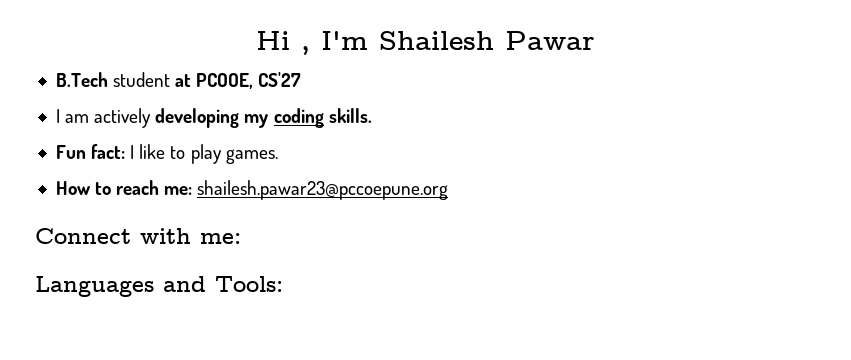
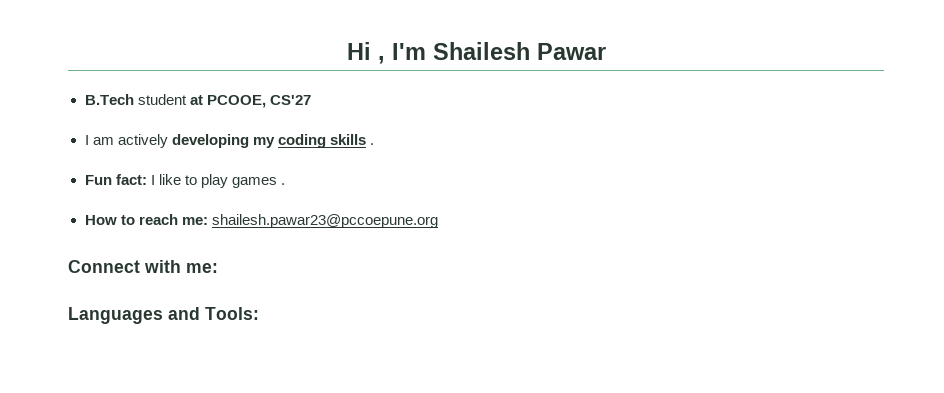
- I am actively developing my coding skills.
+ I am actively developing my coding skills .
- Fun fact: I like to play games.
+ Fun fact: I like to play games .

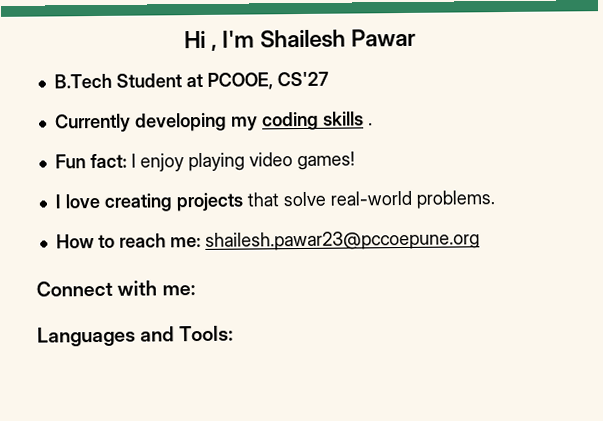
- B.Tech student at PCOOE, CS'27
+ B.Tech Student at PCOOE, CS'27
- I am actively developing my coding skills .
+ Currently developing my coding skills .
- Fun fact: I like to play games .
+ Fun fact: I enjoy playing video games!
+ I love creating projects that solve real-world problems.

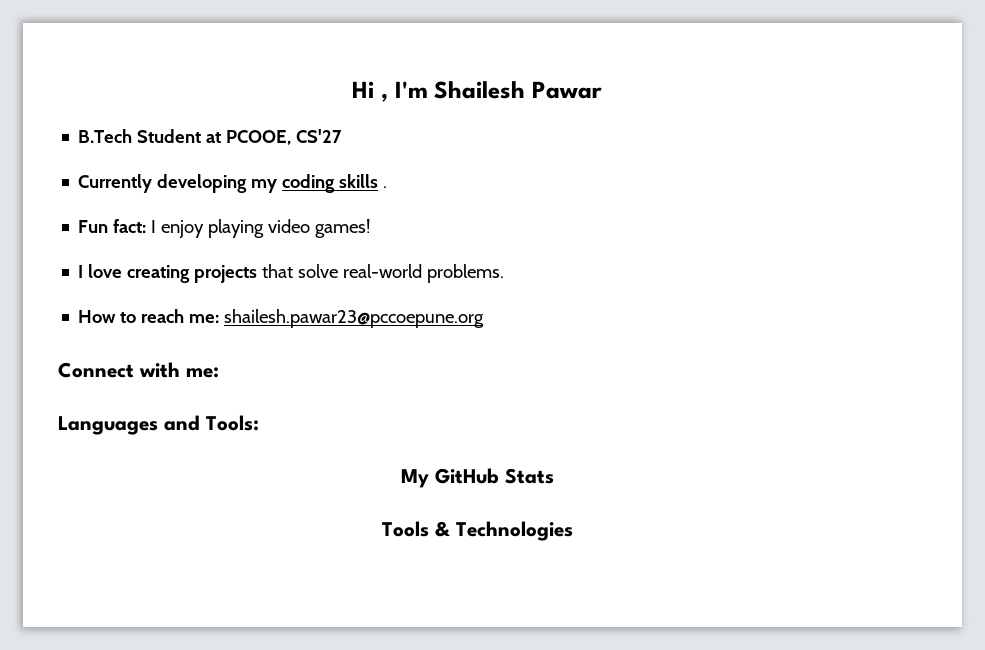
+ My GitHub Stats
+ Tools & Technologies

